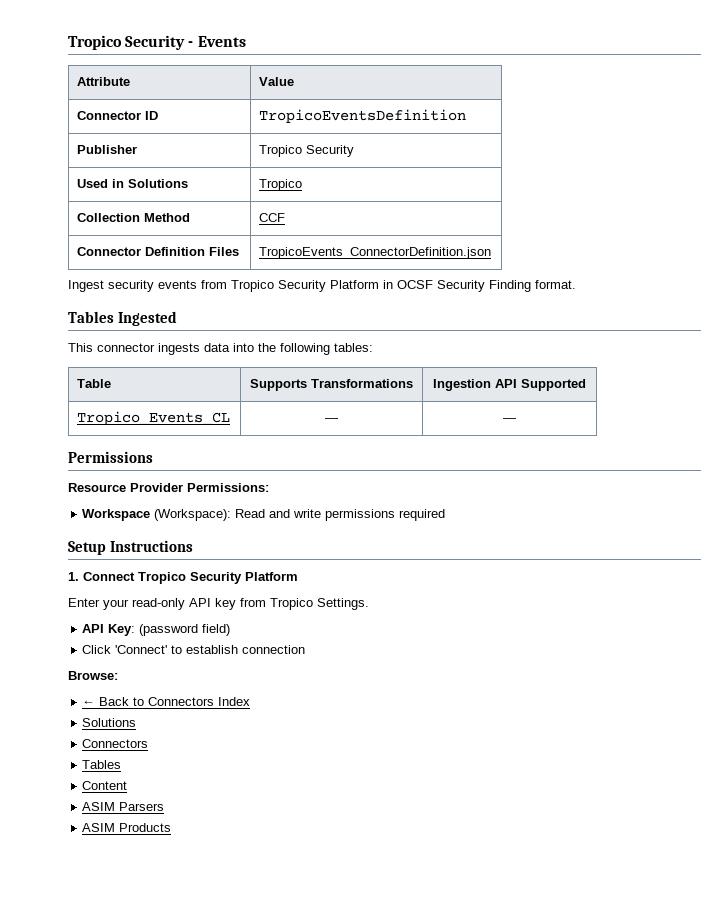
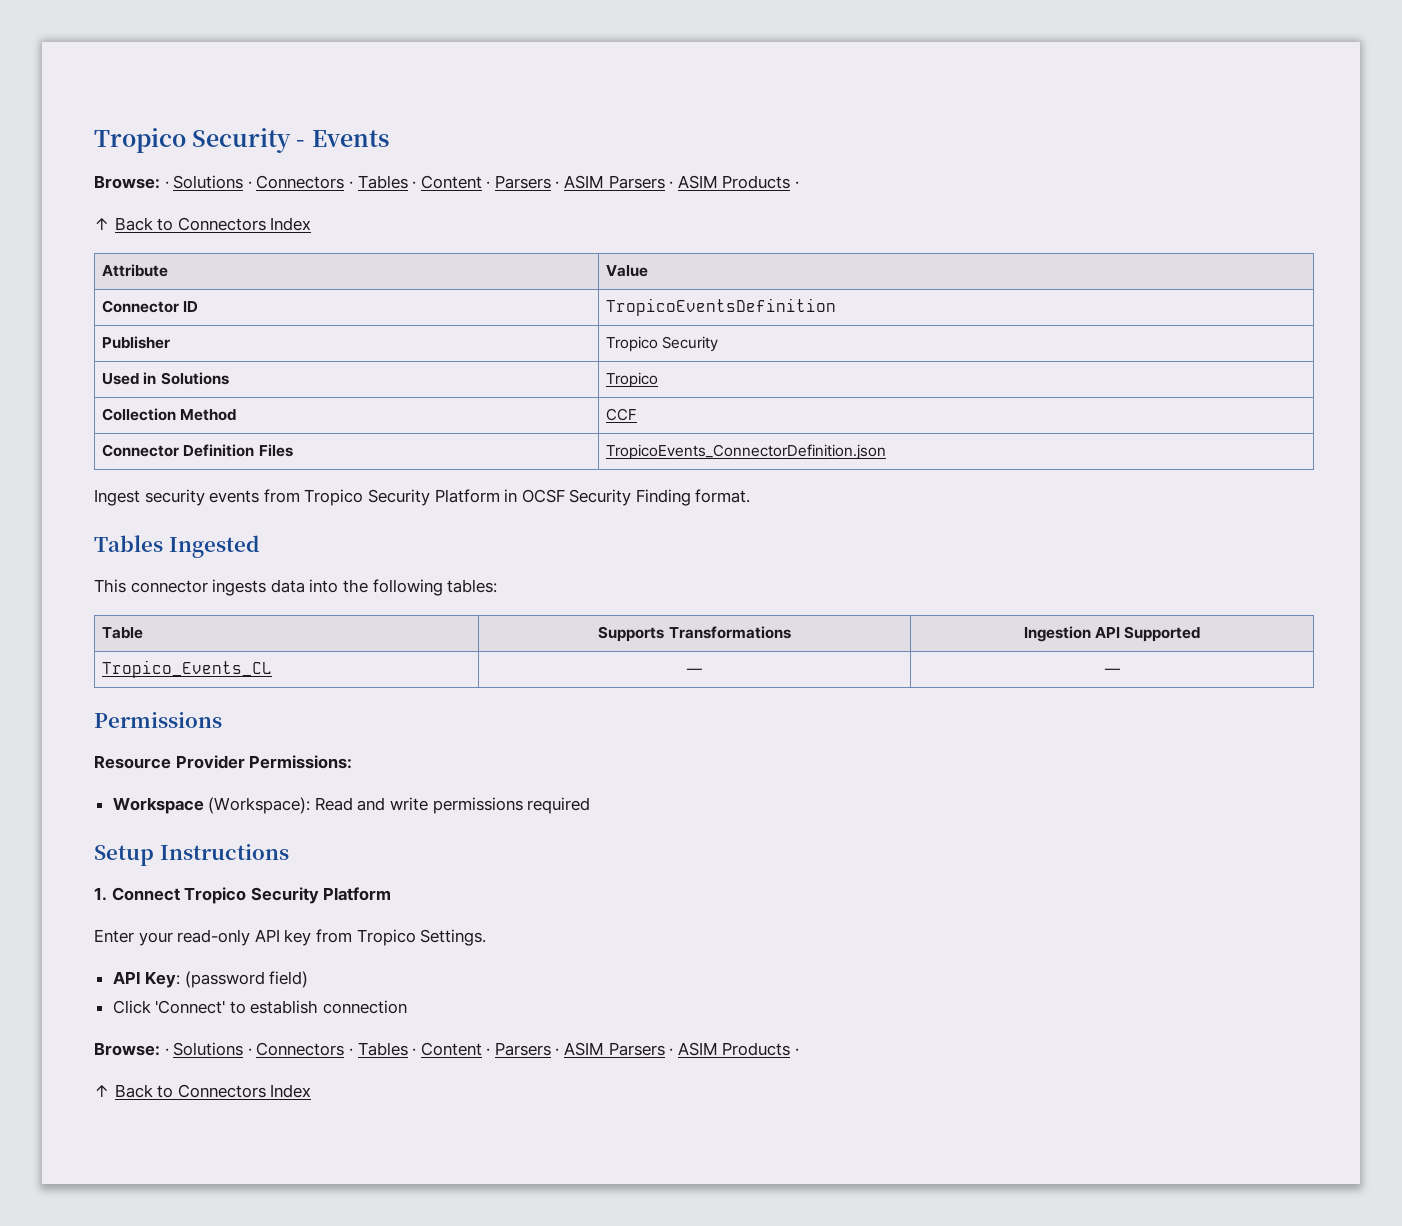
  Tropico Security - Events
+ Browse: · Solutions · Connectors · Tables · Content · Parsers · ASIM Parsers · ASIM Products ·
+ ↑ Back to Connectors Index
  Click 'Connect' to establish connection
- Browse:
- ← Back to Connectors Index
- Solutions
- Connectors
- Tables
- Content
- ASIM Parsers
- ASIM Products
+ Browse: · Solutions · Connectors · Tables · Content · Parsers · ASIM Parsers · ASIM Products ·
+ ↑ Back to Connectors Index

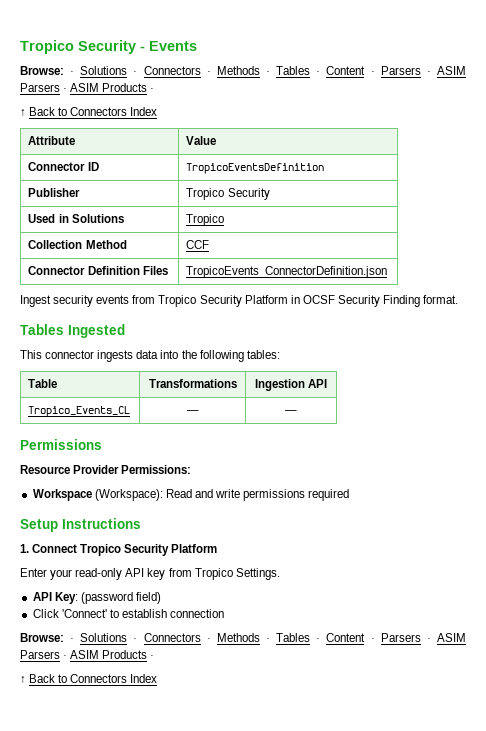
  Tropico Security - Events
- Browse: · Solutions · Connectors · Tables · Content · Parsers · ASIM Parsers · ASIM Products ·
+ Browse: · Solutions · Connectors · Methods · Tables · Content · Parsers · ASIM Parsers · ASIM Products ·
- Table | Supports Transformations | Ingestion API Supported
+ Table | Transformations | Ingestion API
  Click 'Connect' to establish connection
- Browse: · Solutions · Connectors · Tables · Content · Parsers · ASIM Parsers · ASIM Products ·
+ Browse: · Solutions · Connectors · Methods · Tables · Content · Parsers · ASIM Parsers · ASIM Products ·

